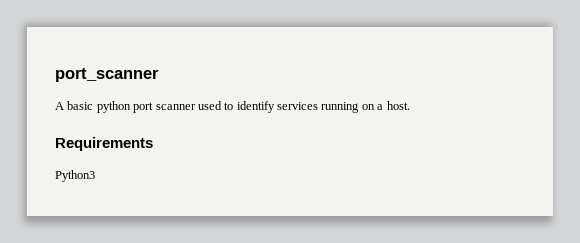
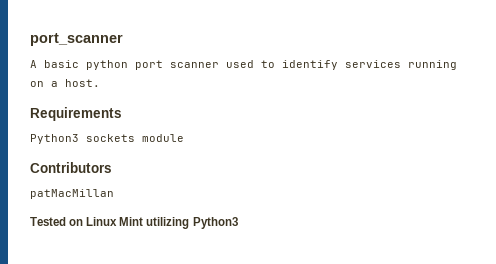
- Python3
+ Python3 sockets module
+ Contributors
+ patMacMillan
+ Tested on Linux Mint utilizing Python3

